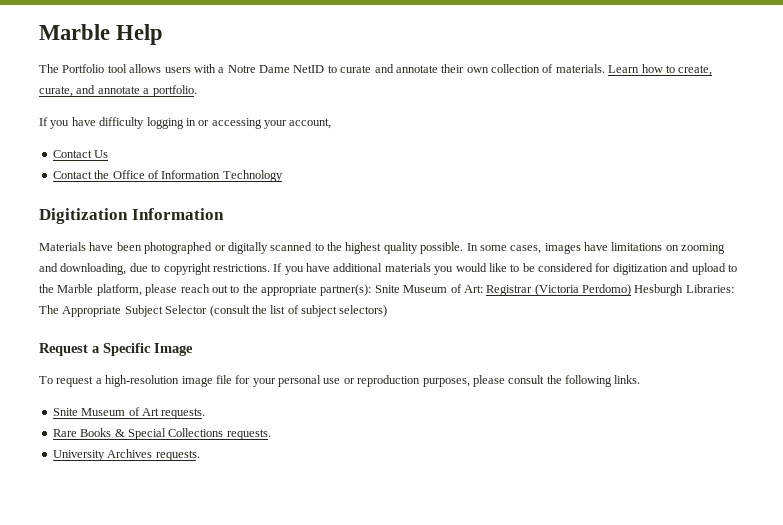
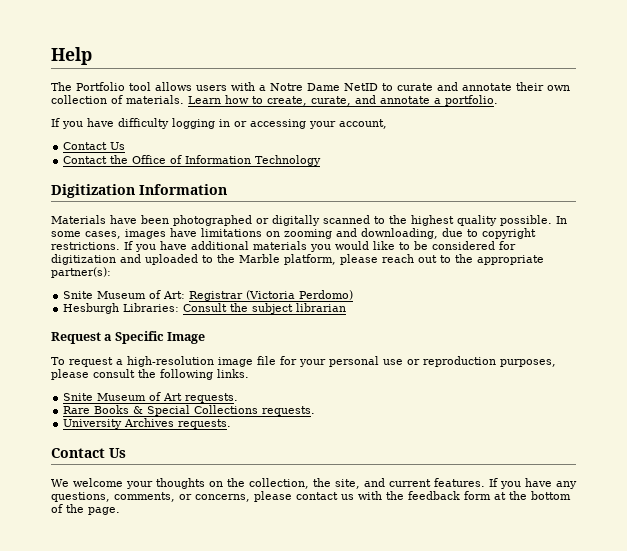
- Marble Help
+ Help
- If you have additional materials you would like to be considered for digitization and upload to the Marble platform, please reach out to the appropriate partner(s): Snite Museum of Art: Registrar (Victoria Perdomo) Hesburgh Libraries: The Appropriate Subject Selector (consult the list of subject selectors)
+ If you have additional materials you would like to be considered for digitization and uploaded to the Marble platform, please reach out to the appropriate partner(s):
+ Snite Museum of Art: Registrar (Victoria Perdomo)
+ Hesburgh Libraries: Consult the subject librarian
  University Archives requests.
+ Contact Us
+ We welcome your thoughts on the collection, the site, and current features. If you have any questions, comments, or concerns, please contact us with the feedback form at the bottom of the page.

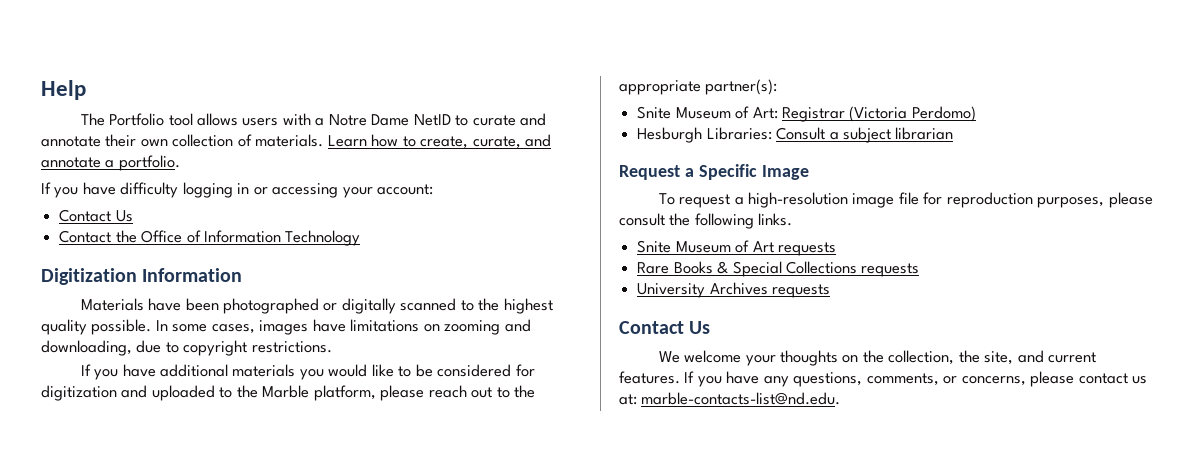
- If you have difficulty logging in or accessing your account,
+ If you have difficulty logging in or accessing your account:
- In some cases, images have limitations on zooming and downloading, due to copyright restrictions. If you have additional materials you would like to be considered for digitization and uploaded to the Marble platform, please reach out to the appropriate partner(s):
+ In some cases, images have limitations on zooming and downloading, due to copyright restrictions.
+ If you have additional materials you would like to be considered for digitization and uploaded to the Marble platform, please reach out to the appropriate partner(s):
- Hesburgh Libraries: Consult the subject librarian
+ Hesburgh Libraries: Consult a subject librarian
- To request a high-resolution image file for your personal use or reproduction purposes, please consult the following links.
+ To request a high-resolution image file for reproduction purposes, please consult the following links.
- Snite Museum of Art requests.
+ Snite Museum of Art requests
- Rare Books & Special Collections requests.
+ Rare Books & Special Collections requests
- University Archives requests.
+ University Archives requests
- If you have any questions, comments, or concerns, please contact us with the feedback form at the bottom of the page.
+ If you have any questions, comments, or concerns, please contact us at: marble-contacts-list@nd.edu.

